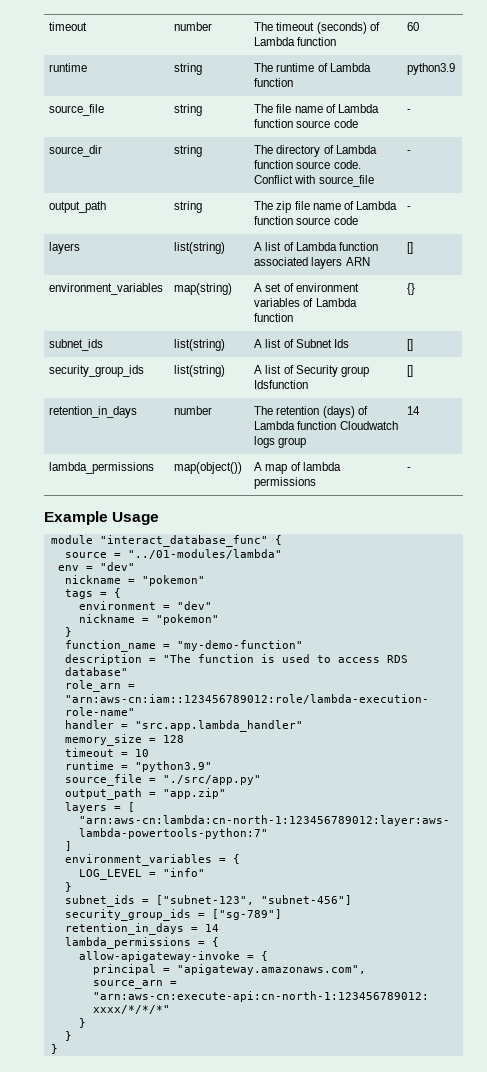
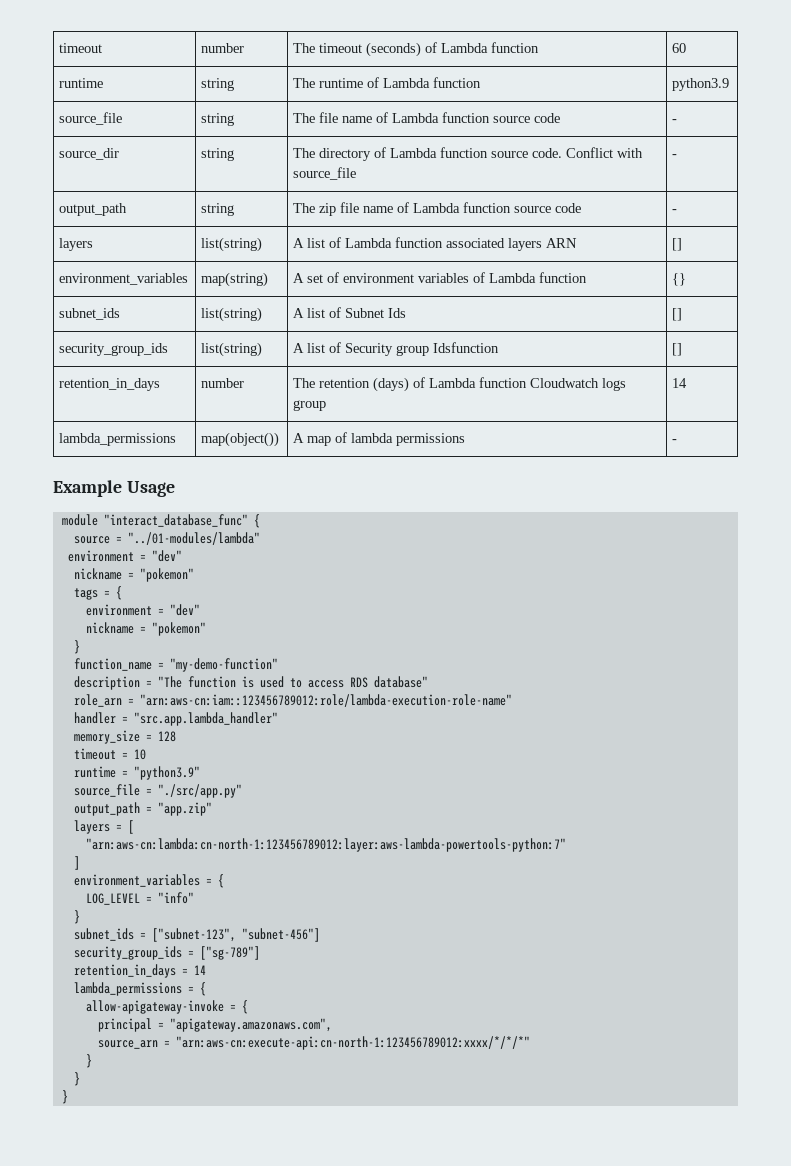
  source = "../01-modules/lambda"
- env = "dev"
+ environment = "dev"

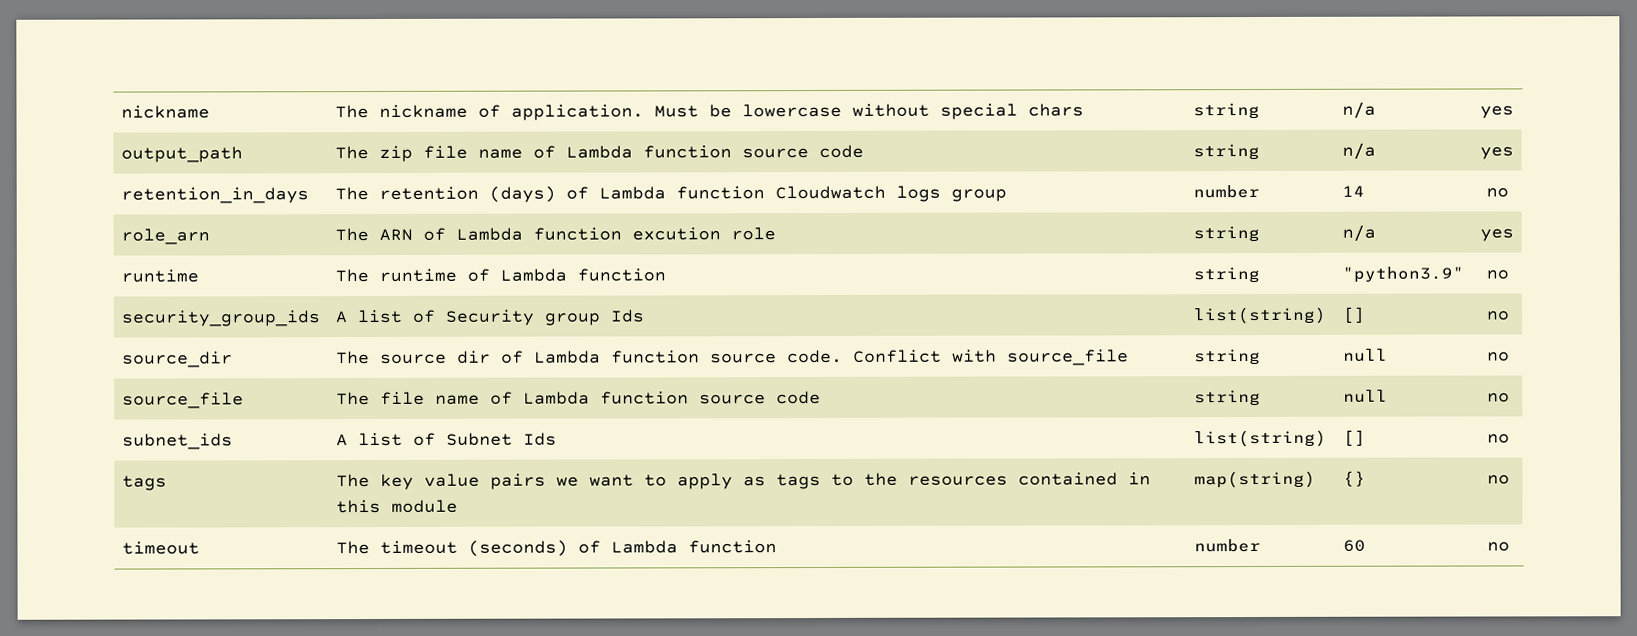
- timeout | number | The timeout (seconds) of Lambda function | 60
- runtime | string | The runtime of Lambda function | python3.9
- source_file | string | The file name of Lambda function source code | -
- source_dir | string | The directory of Lambda function source code. Conflict with source_file | -
- output_path | string | The zip file name of Lambda function source code | -
- layers | list(string) | A list of Lambda function associated layers ARN | []
- environment_variables | map(string) | A set of environment variables of Lambda function | {}
- subnet_ids | list(string) | A list of Subnet Ids | []
- security_group_ids | list(string) | A list of Security group Idsfunction | []
- retention_in_days | number | The retention (days) of Lambda function Cloudwatch logs group | 14
- lambda_permissions | map(object()) | A map of lambda permissions | -
- Example Usage
- module "interact_database_func" {
- source = "../01-modules/lambda"
- environment = "dev"
- nickname = "pokemon"
- tags = {
- environment = "dev"
- nickname = "pokemon"
- }
- function_name = "my-demo-function"
- description = "The function is used to access RDS database"
- role_arn = "arn:aws-cn:iam::123456789012:role/lambda-execution-role-name"
- handler = "src.app.lambda_handler"
- memory_size = 128
- timeout = 10
- runtime = "python3.9"
- source_file = "./src/app.py"
- output_path = "app.zip"
- layers = [
- "arn:aws-cn:lambda:cn-north-1:123456789012:layer:aws-lambda-powertools-python:7"
- ]
- environment_variables = {
- LOG_LEVEL = "info"
- }
- subnet_ids = ["subnet-123", "subnet-456"]
- security_group_ids = ["sg-789"]
- retention_in_days = 14
- lambda_permissions = {
- allow-apigateway-invoke = {
- principal = "apigateway.amazonaws.com",
- source_arn = "arn:aws-cn:execute-api:cn-north-1:123456789012:xxxx/*/*/*"
- }
- }
- }
+ nickname | The nickname of application. Must be lowercase without special chars | string | n/a | yes
+ output_path | The zip file name of Lambda function source code | string | n/a | yes
+ retention_in_days | The retention (days) of Lambda function Cloudwatch logs group | number | 14 | no
+ role_arn | The ARN of Lambda function excution role | string | n/a | yes
+ runtime | The runtime of Lambda function | string | "python3.9" | no
+ security_group_ids | A list of Security group Ids | list(string) | [] | no
+ source_dir | The source dir of Lambda function source code. Conflict with source_file | string | null | no
+ source_file | The file name of Lambda function source code | string | null | no
+ subnet_ids | A list of Subnet Ids | list(string) | [] | no
+ tags | The key value pairs we want to apply as tags to the resources contained in this module | map(string) | {} | no
+ timeout | The timeout (seconds) of Lambda function | number | 60 | no

